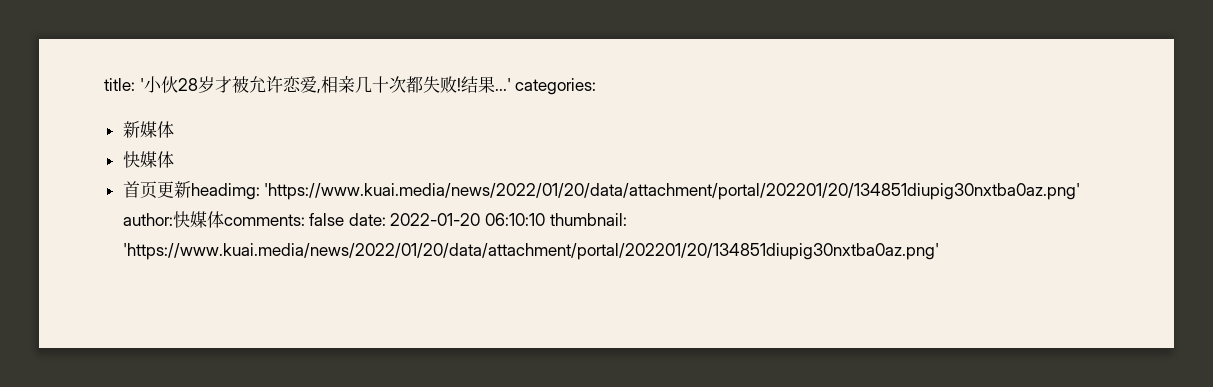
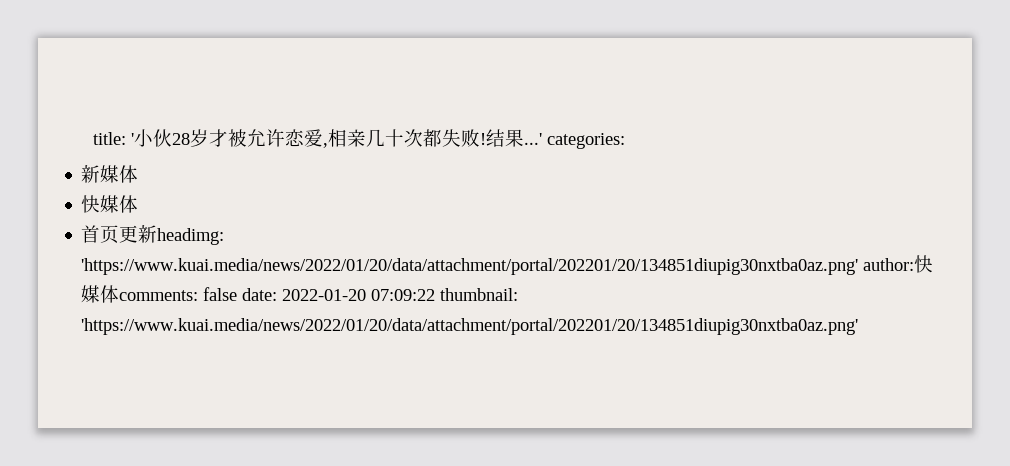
- 首页更新headimg: 'https://www.kuai.media/news/2022/01/20/data/attachment/portal/202201/20/134851diupig30nxtba0az.png' author:快媒体comments: false date: 2022-01-20 06:10:10 thumbnail: 'https://www.kuai.media/news/2022/01/20/data/attachment/portal/202201/20/134851diupig30nxtba0az.png'
+ 首页更新headimg: 'https://www.kuai.media/news/2022/01/20/data/attachment/portal/202201/20/134851diupig30nxtba0az.png' author:快媒体comments: false date: 2022-01-20 07:09:22 thumbnail: 'https://www.kuai.media/news/2022/01/20/data/attachment/portal/202201/20/134851diupig30nxtba0az.png'

